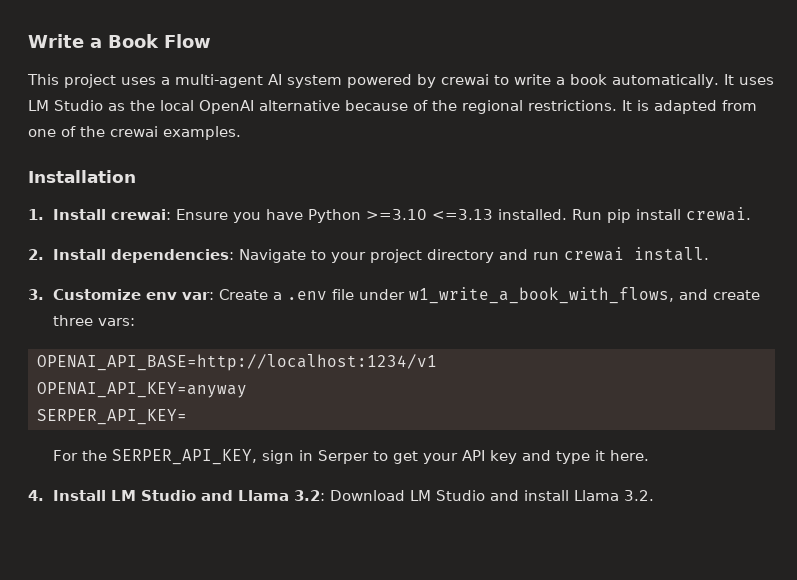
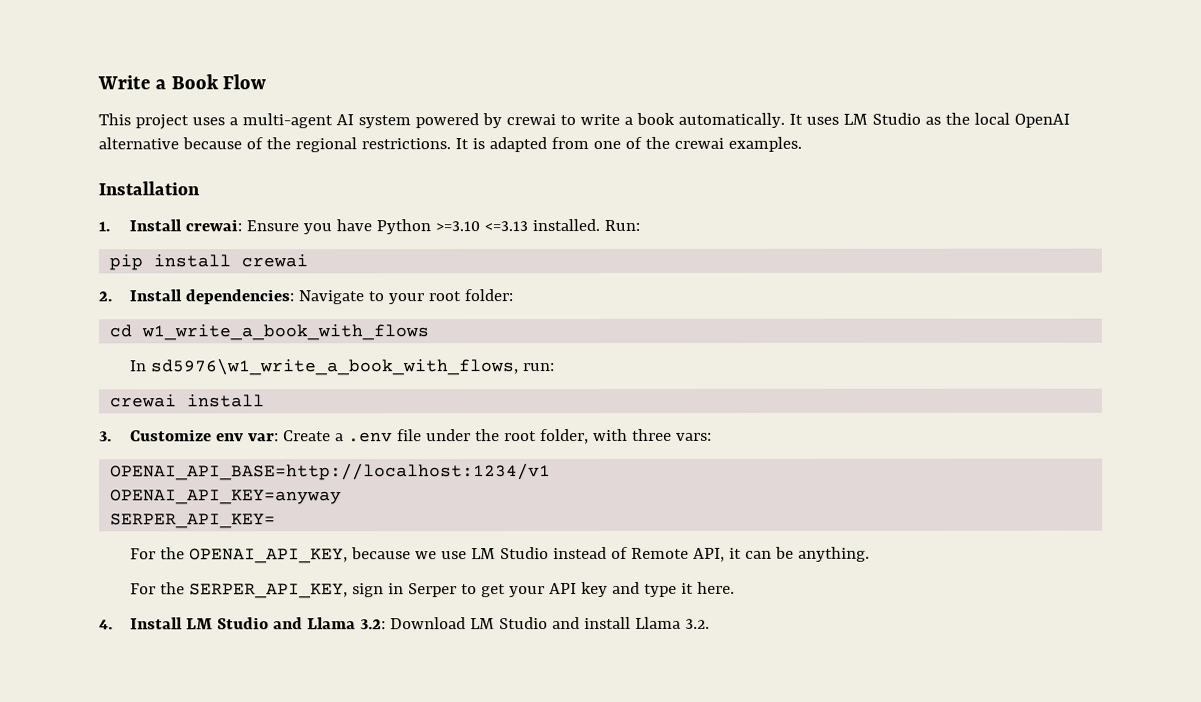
- Run pip install crewai.
+ Run:
+ pip install crewai
- 2. Install dependencies: Navigate to your project directory and run crewai install.
+ 2. Install dependencies: Navigate to your root folder:
+ cd w1_write_a_book_with_flows
+ In sd5976\w1_write_a_book_with_flows, run:
+ crewai install
- 3. Customize env var: Create a .env file under w1_write_a_book_with_flows, and create three vars:
+ 3. Customize env var: Create a .env file under the root folder, with three vars:
+ For the OPENAI_API_KEY, because we use LM Studio instead of Remote API, it can be anything.

